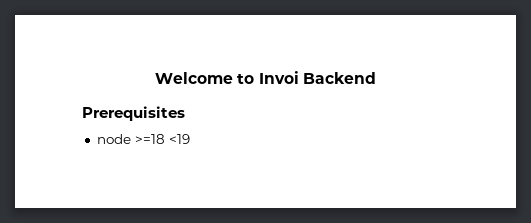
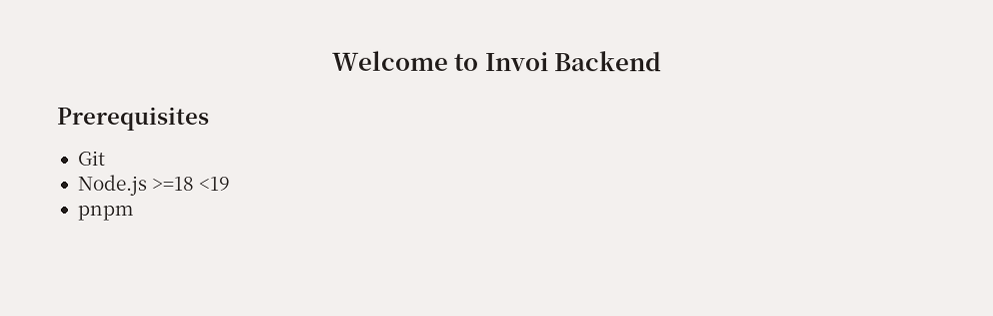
- node >=18 <19
+ Git
+ Node.js >=18 <19
+ pnpm

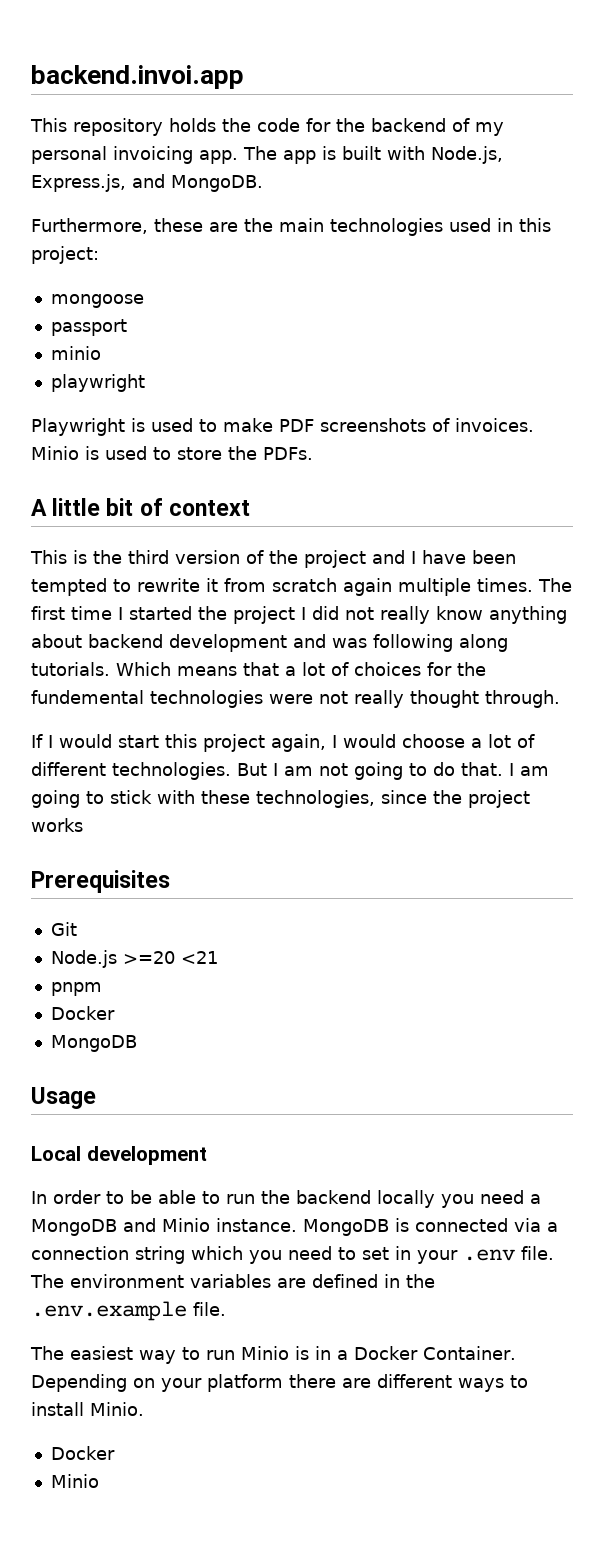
- Welcome to Invoi Backend
+ backend.invoi.app
+ This repository holds the code for the backend of my personal invoicing app. The app is built with Node.js, Express.js, and MongoDB.
+ Furthermore, these are the main technologies used in this project:
+ mongoose
+ passport
+ minio
+ playwright
+ Playwright is used to make PDF screenshots of invoices. Minio is used to store the PDFs.
+ A little bit of context
+ This is the third version of the project and I have been tempted to rewrite it from scratch again multiple times. The first time I started the project I did not really know anything about backend development and was following along tutorials. Which means that a lot of choices for the fundemental technologies were not really thought through.
+ If I would start this project again, I would choose a lot of different technologies. But I am not going to do that. I am going to stick with these technologies, since the project works
- Node.js >=18 <19
+ Node.js >=20 <21
  pnpm
+ Docker
+ MongoDB
+ Usage
+ Local development
+ In order to be able to run the backend locally you need a MongoDB and Minio instance. MongoDB is connected via a connection string which you need to set in your .env file. The environment variables are defined in the .env.example file.
+ The easiest way to run Minio is in a Docker Container. Depending on your platform there are different ways to install Minio.
+ Docker
+ Minio

